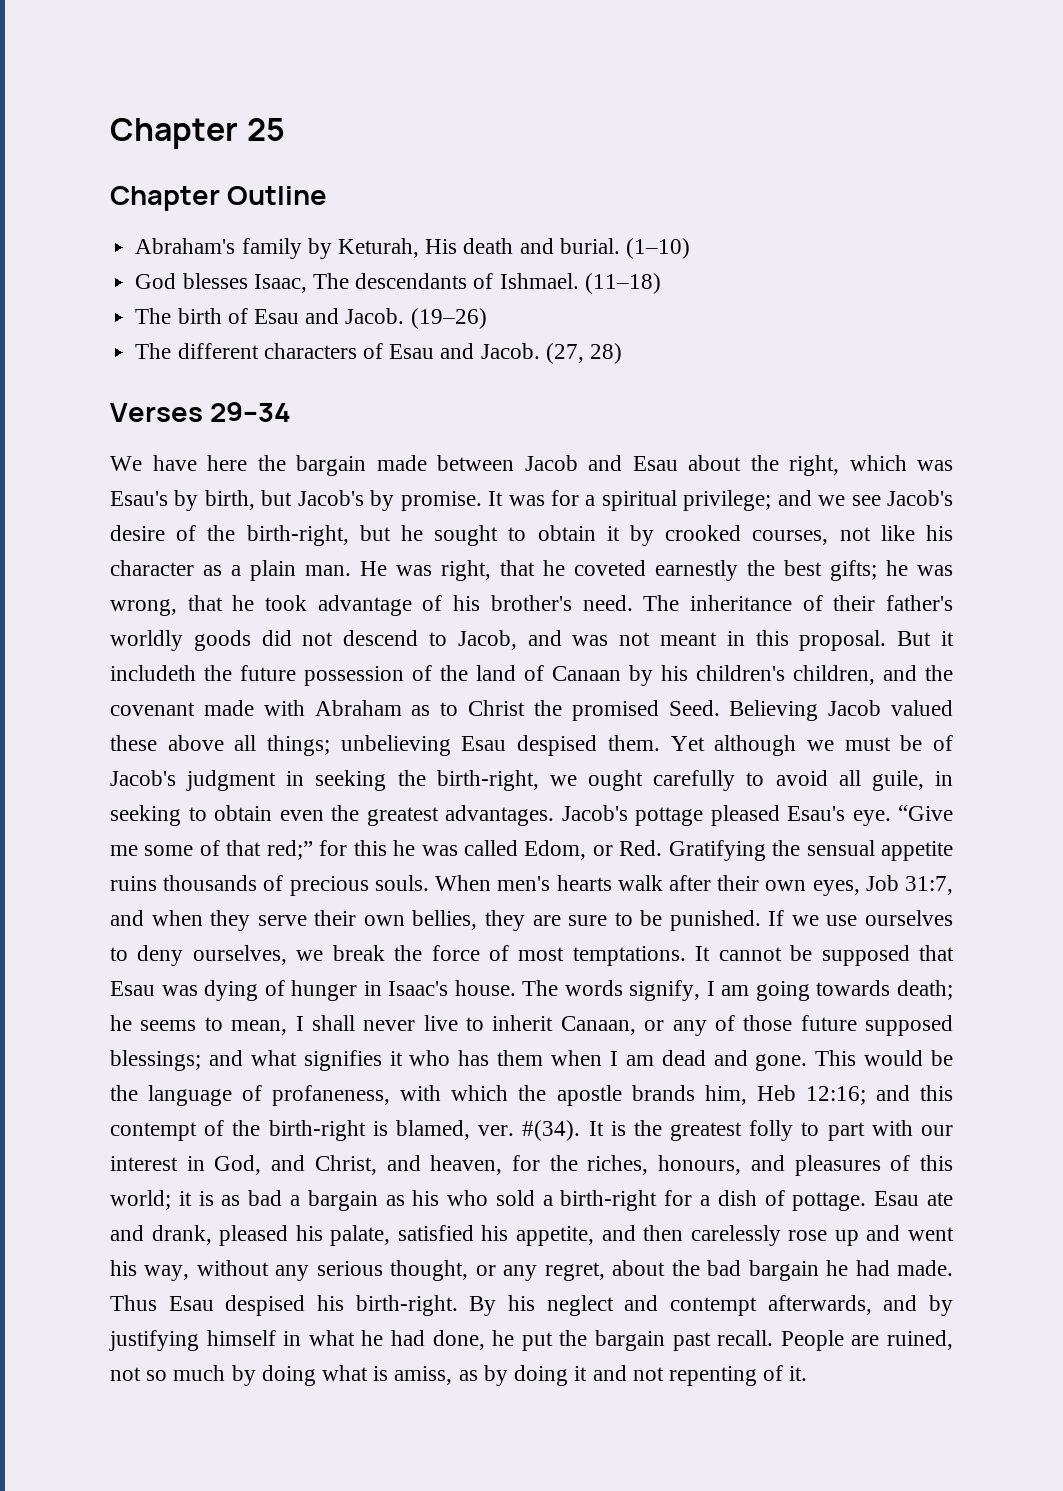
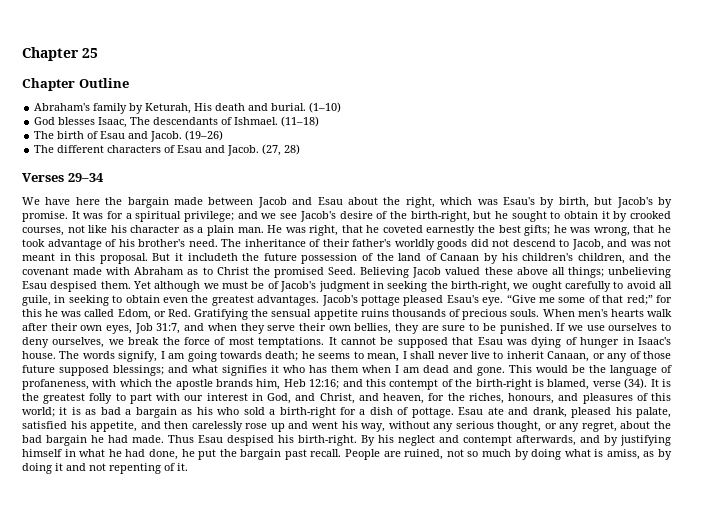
- This would be the language of profaneness, with which the apostle brands him, Heb 12:16; and this contempt of the birth-right is blamed, ver. #(34).
+ This would be the language of profaneness, with which the apostle brands him, Heb 12:16; and this contempt of the birth-right is blamed, verse (34).

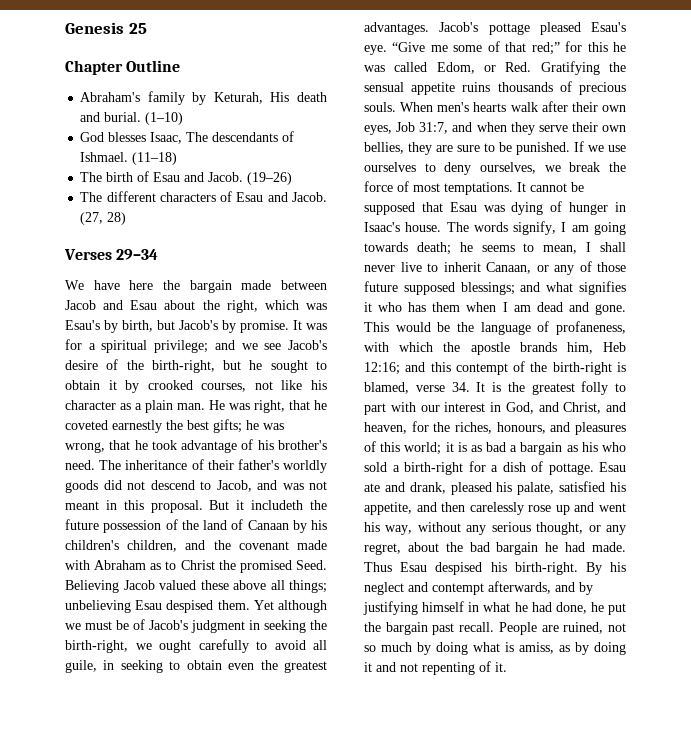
- Chapter 25
+ Genesis 25
- and this contempt of the birth-right is blamed, verse (34). It is the greatest folly to part with our interest in God, and Christ, and heaven, for the riches, honours, and pleasures of this world;
+ and this contempt of the birth-right is blamed, verse 34. It is the greatest folly to part with our interest in God, and Christ, and heaven, for the riches, honours, and pleasures of this world;

